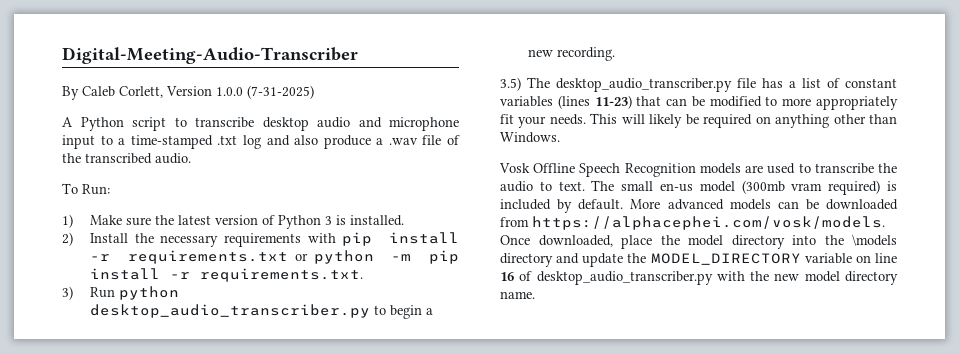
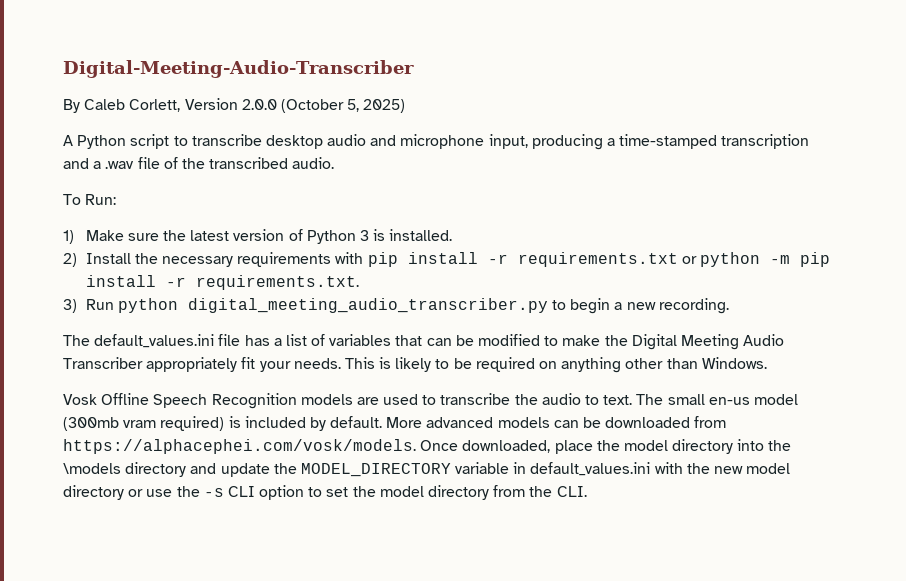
- By Caleb Corlett, Version 1.0.0 (7-31-2025)
+ By Caleb Corlett, Version 2.0.0 (October 5, 2025)
- A Python script to transcribe desktop audio and microphone input to a time-stamped .txt log and also produce a .wav file of the transcribed audio.
+ A Python script to transcribe desktop audio and microphone input, producing a time-stamped transcription and a .wav file of the transcribed audio.
- 3) Run python desktop_audio_transcriber.py to begin a new recording.
+ 3) Run python digital_meeting_audio_transcriber.py to begin a new recording.
- 3.5) The desktop_audio_transcriber.py file has a list of constant variables (lines 11-23) that can be modified to more appropriately fit your needs.
+ The default_values.ini file has a list of variables that can be modified to make the Digital Meeting Audio Transcriber appropriately fit your needs.
- This will likely be required on anything other than Windows.
+ This is likely to be required on anything other than Windows.
- More advanced models can be downloaded from https://alphacephei.com/vosk/models. Once downloaded, place the model directory into the \models directory and update the MODEL_DIRECTORY variable on line 16 of desktop_audio_transcriber.py with the new model directory name.
+ More advanced models can be downloaded from https://alphacephei.com/vosk/models. Once downloaded, place the model directory into the \models directory and update the MODEL_DIRECTORY variable in default_values.ini with the new model directory or use the -s CLI option to set the model directory from the CLI.

